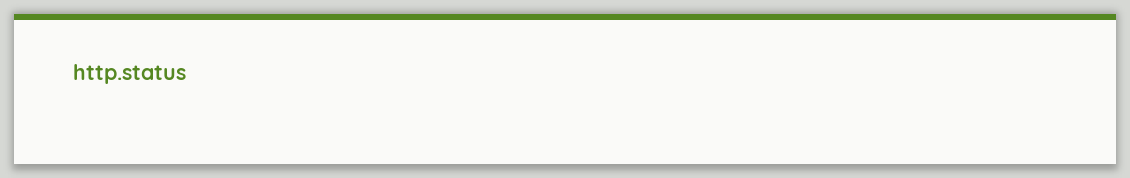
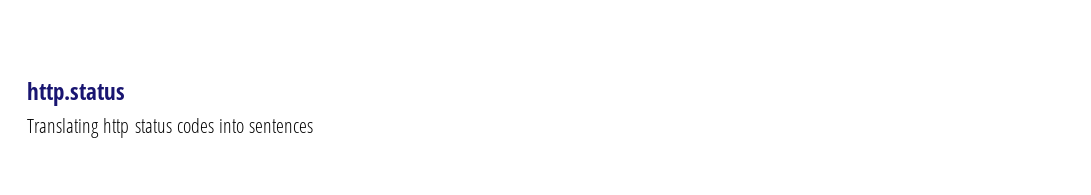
+ Translating http status codes into sentences

